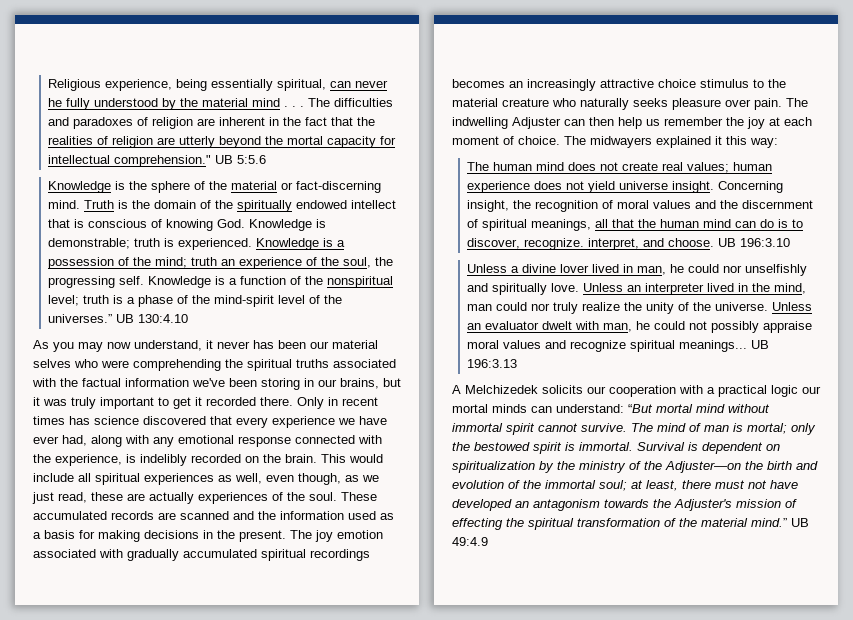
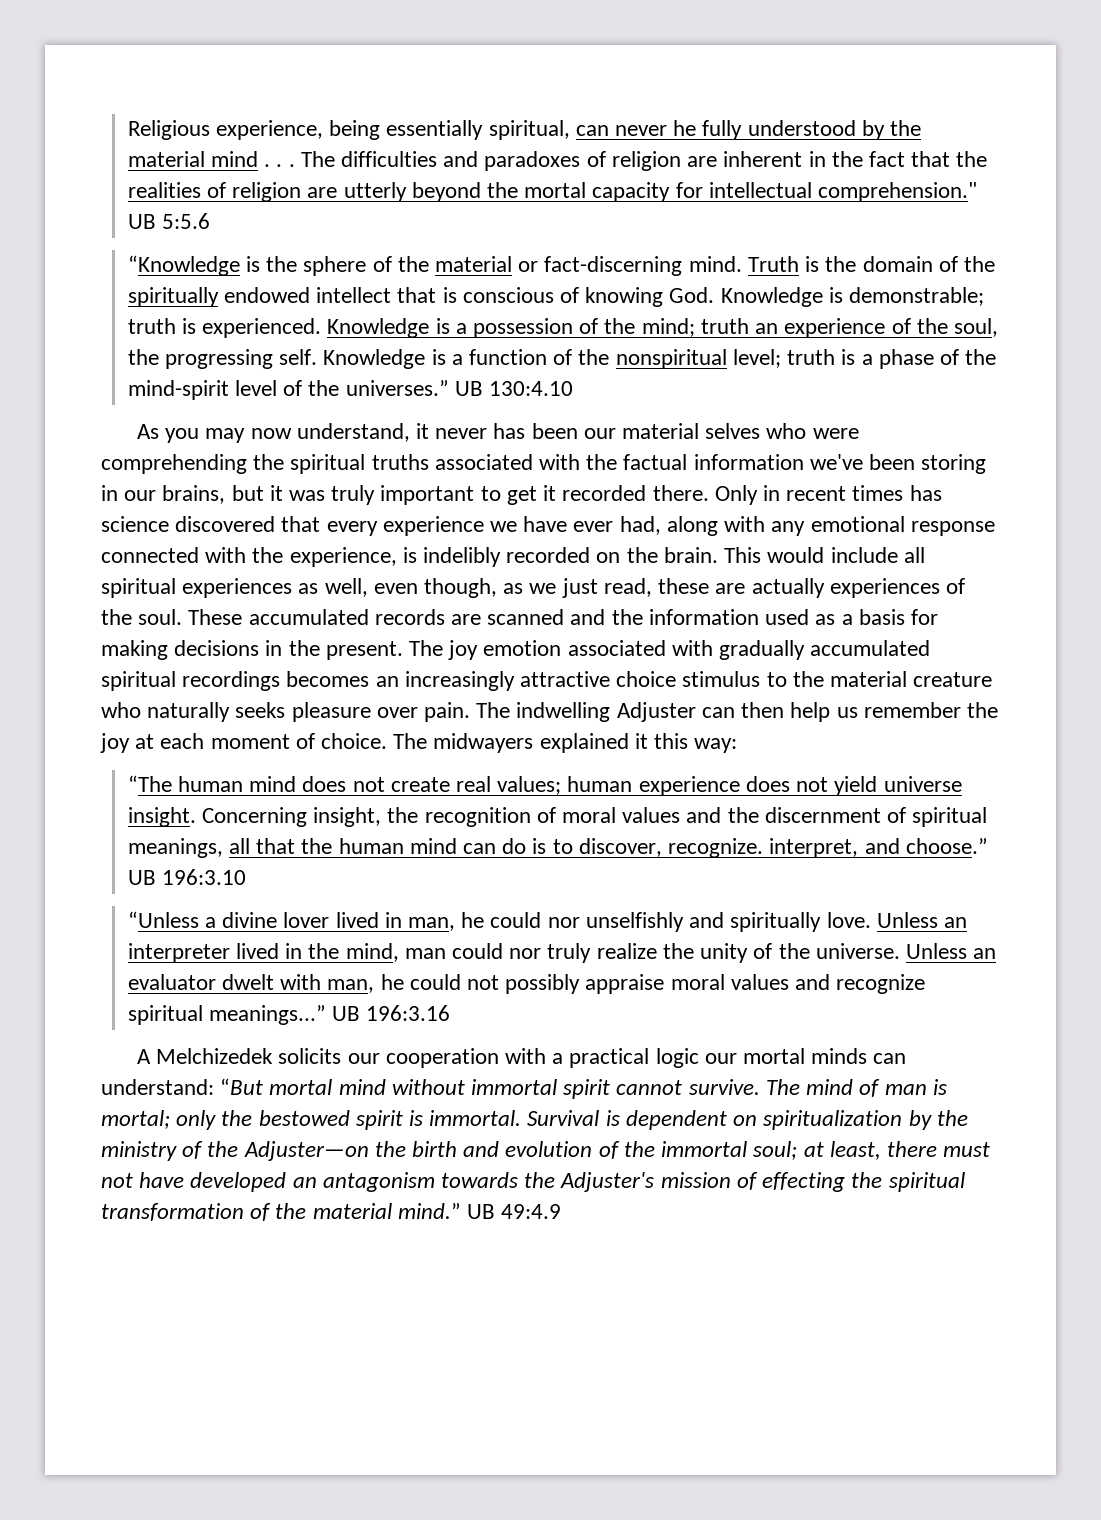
- Knowledge is the sphere of the material or fact-discerning mind.
+ “Knowledge is the sphere of the material or fact-discerning mind.
- The human mind does not create real values; human experience does not yield universe insight.
+ “The human mind does not create real values; human experience does not yield universe insight.
- Concerning insight, the recognition of moral values and the discernment of spiritual meanings, all that the human mind can do is to discover, recognize. interpret, and choose.
+ Concerning insight, the recognition of moral values and the discernment of spiritual meanings, all that the human mind can do is to discover, recognize. interpret, and choose.”
- Unless a divine lover lived in man, he could nor unselfishly and spiritually love.
+ “Unless a divine lover lived in man, he could nor unselfishly and spiritually love.
- Unless an evaluator dwelt with man, he could not possibly appraise moral values and recognize spiritual meanings... UB 196:3.13
+ Unless an evaluator dwelt with man, he could not possibly appraise moral values and recognize spiritual meanings...” UB 196:3.16

